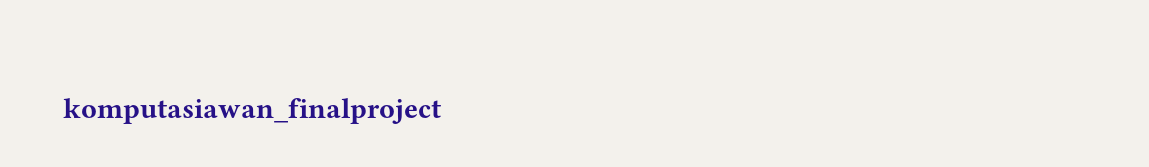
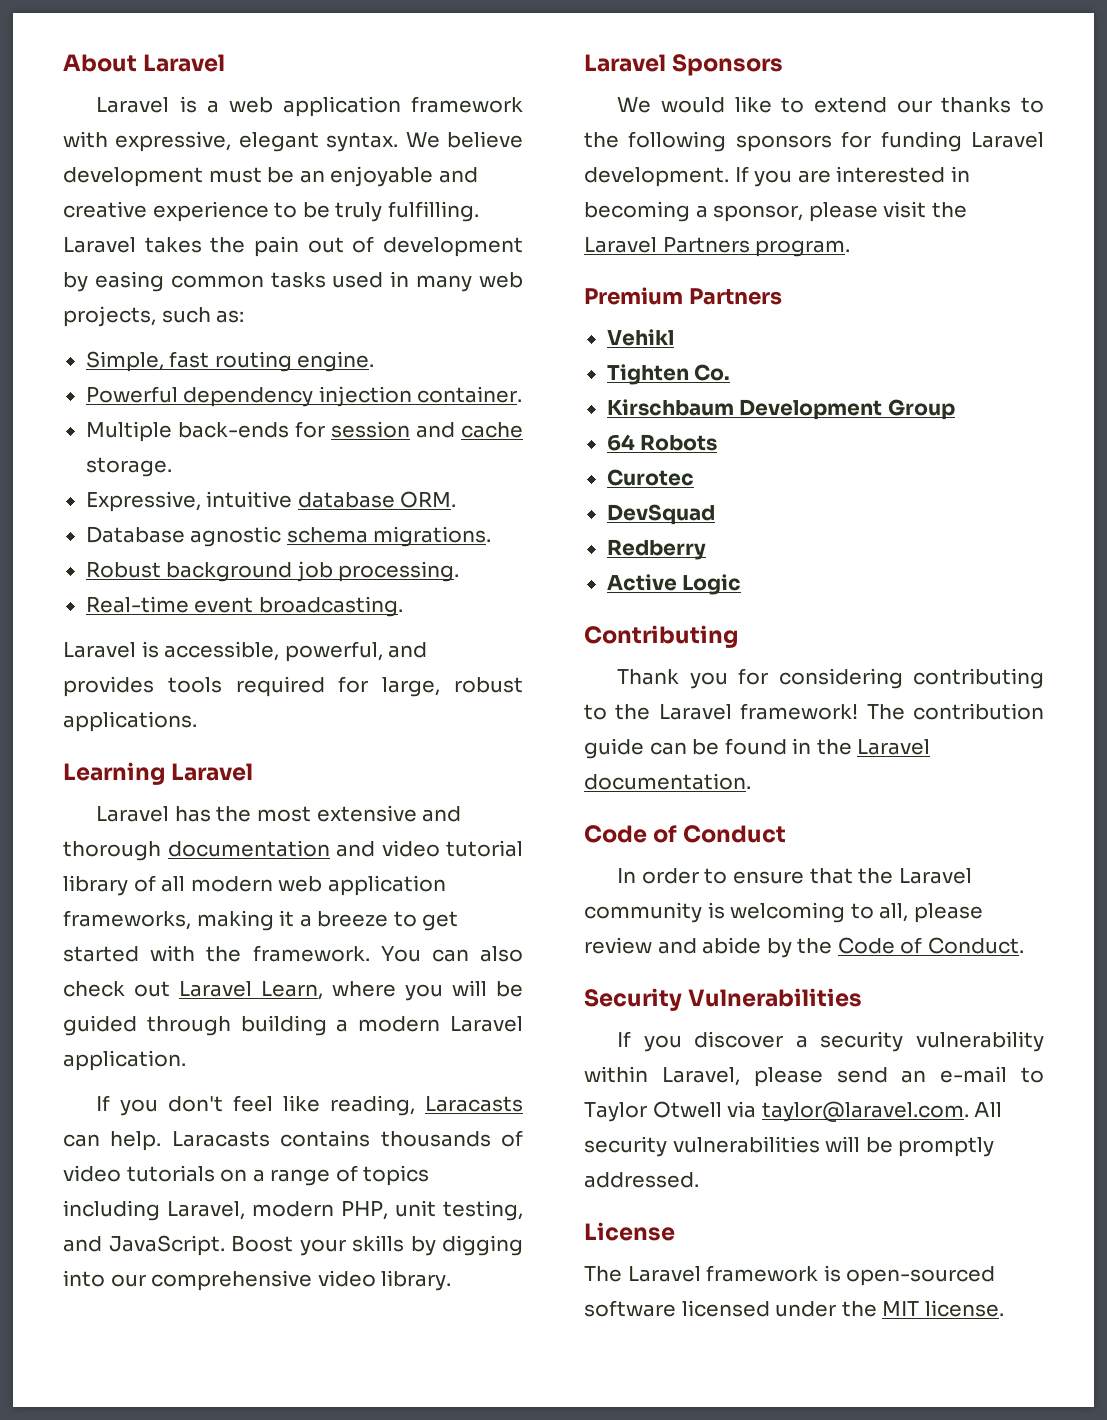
- komputasiawan_finalproject
+ About Laravel
+ Laravel is a web application framework with expressive, elegant syntax. We believe development must be an enjoyable and creative experience to be truly fulfilling. Laravel takes the pain out of development by easing common tasks used in many web projects, such as:
+ Simple, fast routing engine.
+ Powerful dependency injection container.
+ Multiple back-ends for session and cache storage.
+ Expressive, intuitive database ORM.
+ Database agnostic schema migrations.
+ Robust background job processing.
+ Real-time event broadcasting.
+ Laravel is accessible, powerful, and provides tools required for large, robust applications.
+ Learning Laravel
+ Laravel has the most extensive and thorough documentation and video tutorial library of all modern web application frameworks, making it a breeze to get started with the framework. You can also check out Laravel Learn, where you will be guided through building a modern Laravel application.
+ If you don't feel like reading, Laracasts can help. Laracasts contains thousands of video tutorials on a range of topics including Laravel, modern PHP, unit testing, and JavaScript. Boost your skills by digging into our comprehensive video library.
+ Laravel Sponsors
+ We would like to extend our thanks to the following sponsors for funding Laravel development. If you are interested in becoming a sponsor, please visit the Laravel Partners program.
+ Premium Partners
+ Vehikl
+ Tighten Co.
+ Kirschbaum Development Group
+ 64 Robots
+ Curotec
+ DevSquad
+ Redberry
+ Active Logic
+ Contributing
+ Thank you for considering contributing to the Laravel framework! The contribution guide can be found in the Laravel documentation.
+ Code of Conduct
+ In order to ensure that the Laravel community is welcoming to all, please review and abide by the Code of Conduct.
+ Security Vulnerabilities
+ If you discover a security vulnerability within Laravel, please send an e-mail to Taylor Otwell via taylor@laravel.com. All security vulnerabilities will be promptly addressed.
+ License
+ The Laravel framework is open-sourced software licensed under the MIT license.

